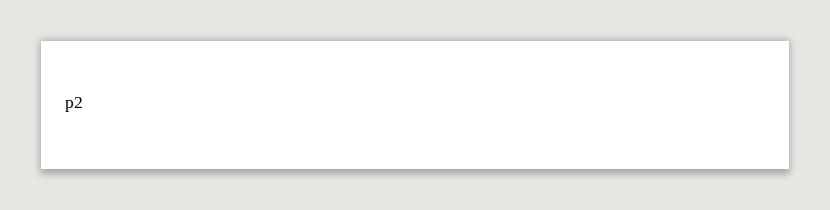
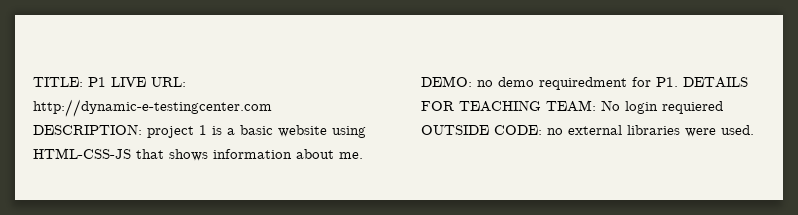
- p2
+ TITLE: P1 LIVE URL: http://dynamic-e-testingcenter.com DESCRIPTION: project 1 is a basic website using HTML-CSS-JS that shows information about me. DEMO: no demo requiredment for P1. DETAILS FOR TEACHING TEAM: No login requiered OUTSIDE CODE: no external libraries were used.

